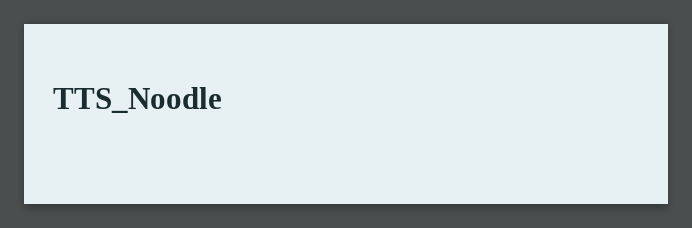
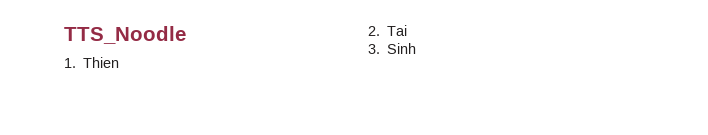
+ 1. Thien
+ 2. Tai
+ 3. Sinh

